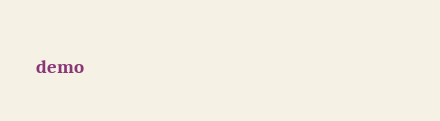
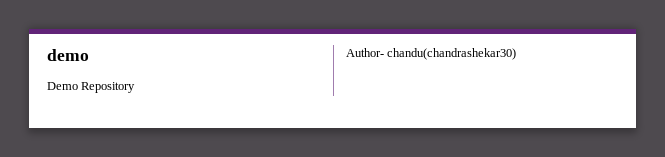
+ Demo Repository
+ Author- chandu(chandrashekar30)

